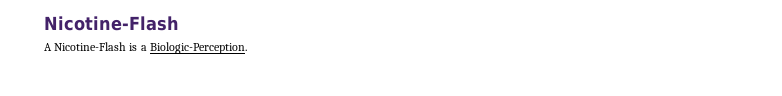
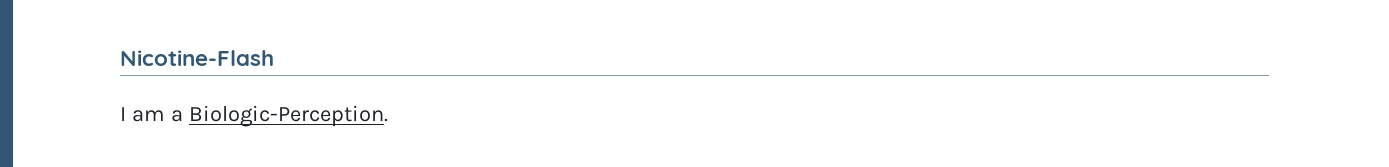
- A Nicotine-Flash is a Biologic-Perception.
+ I am a Biologic-Perception.

